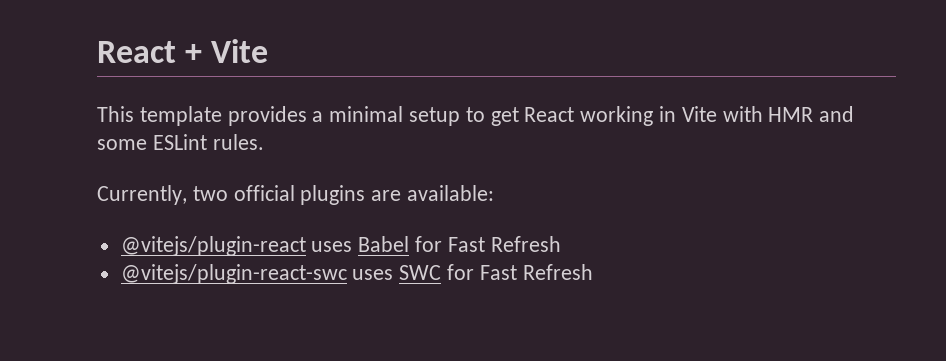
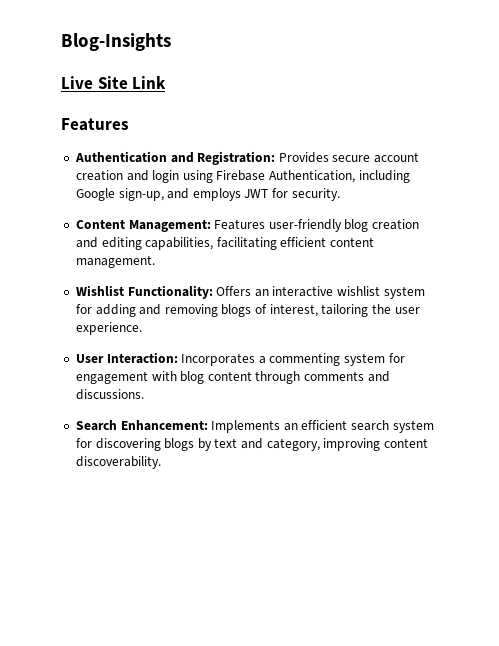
- React + Vite
- This template provides a minimal setup to get React working in Vite with HMR and some ESLint rules.
- Currently, two official plugins are available:
- @vitejs/plugin-react uses Babel for Fast Refresh
- @vitejs/plugin-react-swc uses SWC for Fast Refresh
+ Blog-Insights
+ Live Site Link
+ Features
+ Authentication and Registration: Provides secure account creation and login using Firebase Authentication, including Google sign-up, and employs JWT for security.
+ Content Management: Features user-friendly blog creation and editing capabilities, facilitating efficient content management.
+ Wishlist Functionality: Offers an interactive wishlist system for adding and removing blogs of interest, tailoring the user experience.
+ User Interaction: Incorporates a commenting system for engagement with blog content through comments and discussions.
+ Search Enhancement: Implements an efficient search system for discovering blogs by text and category, improving content discoverability.

